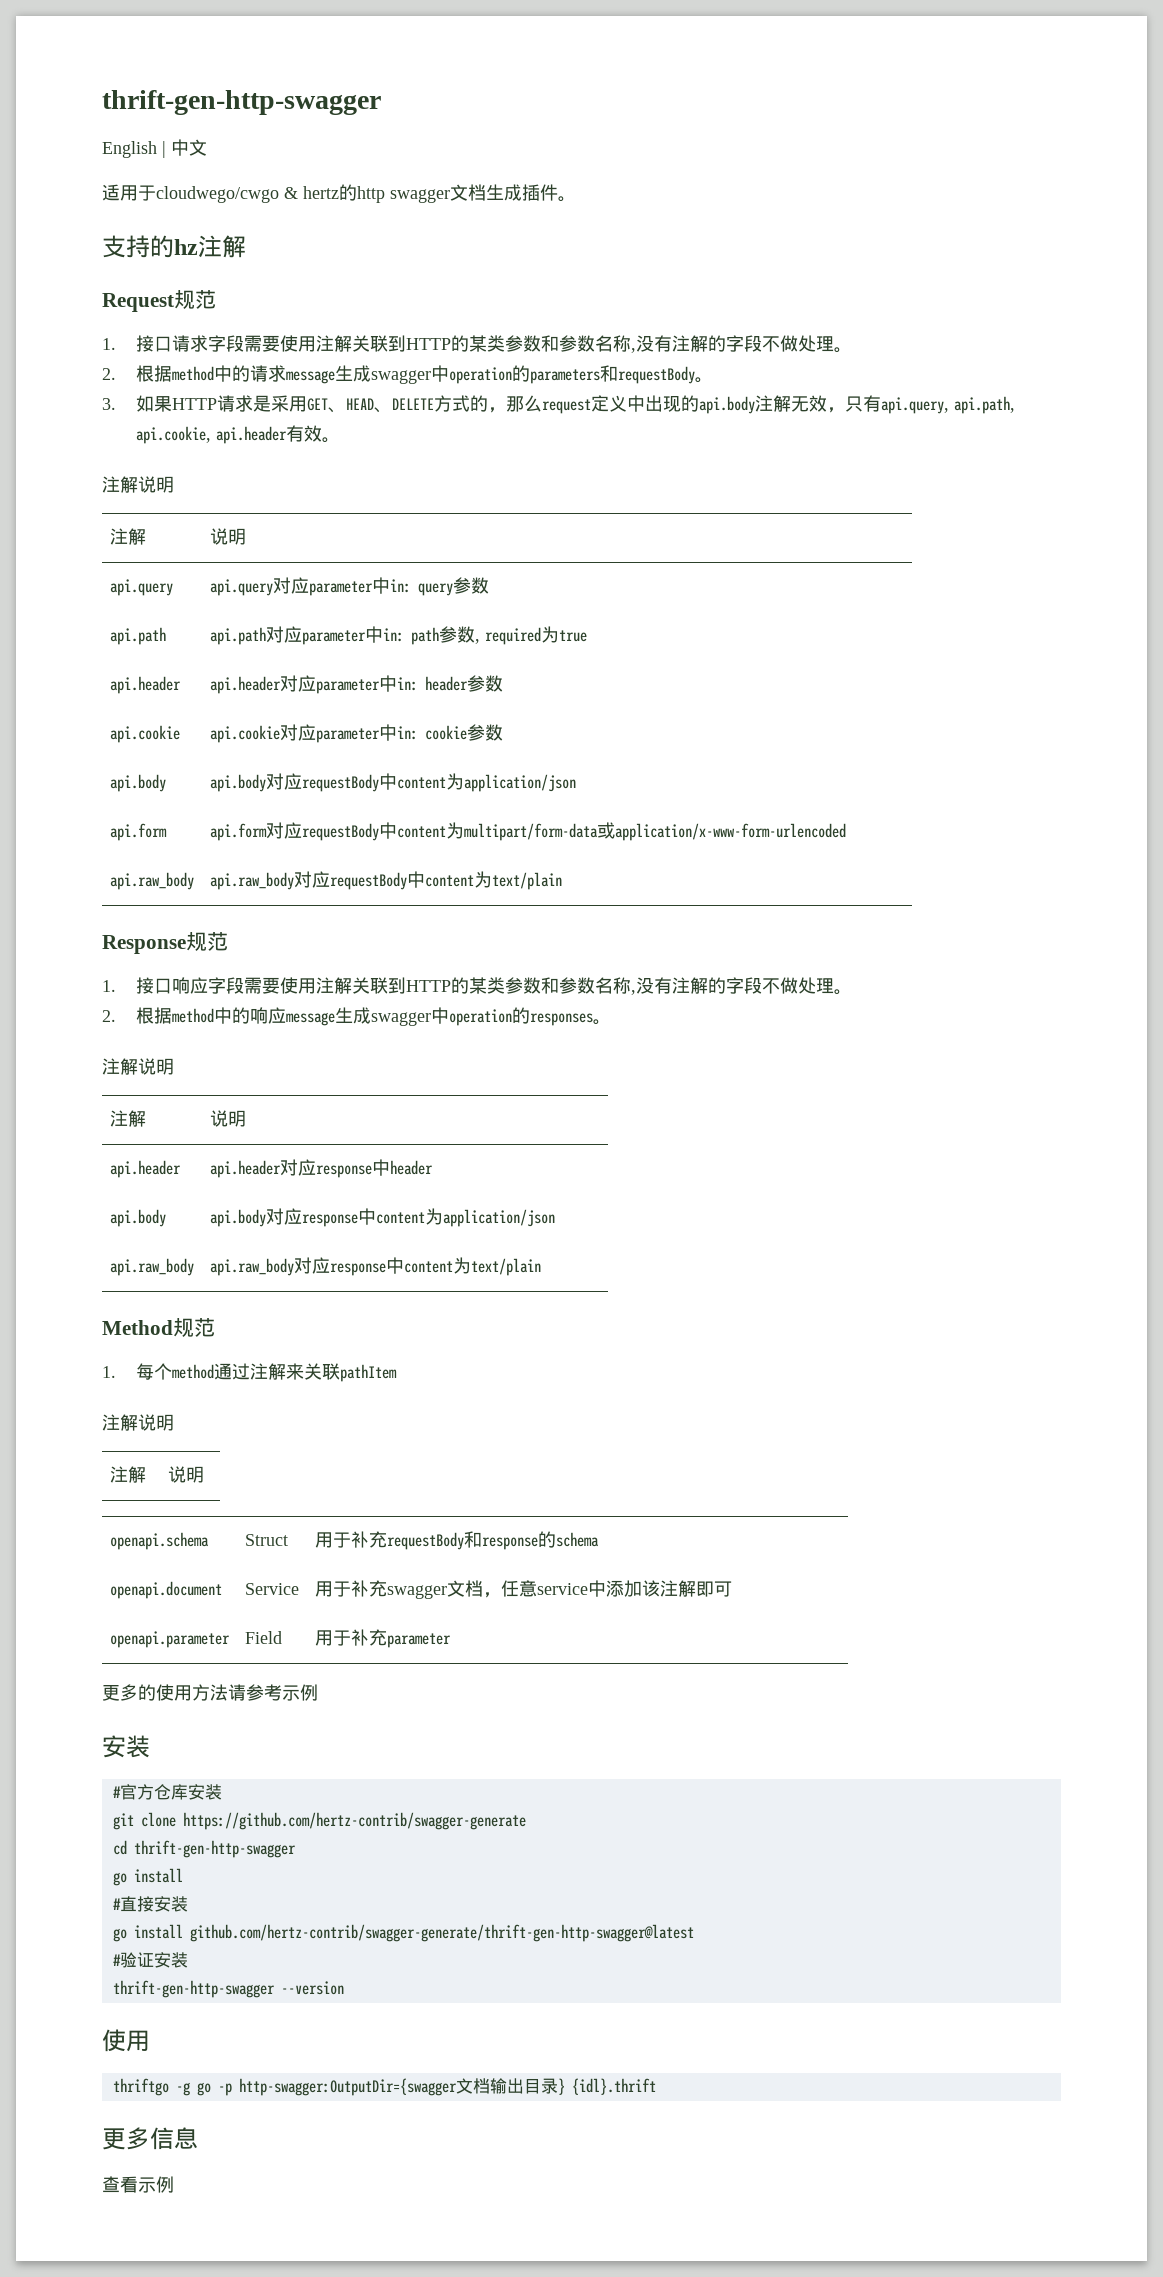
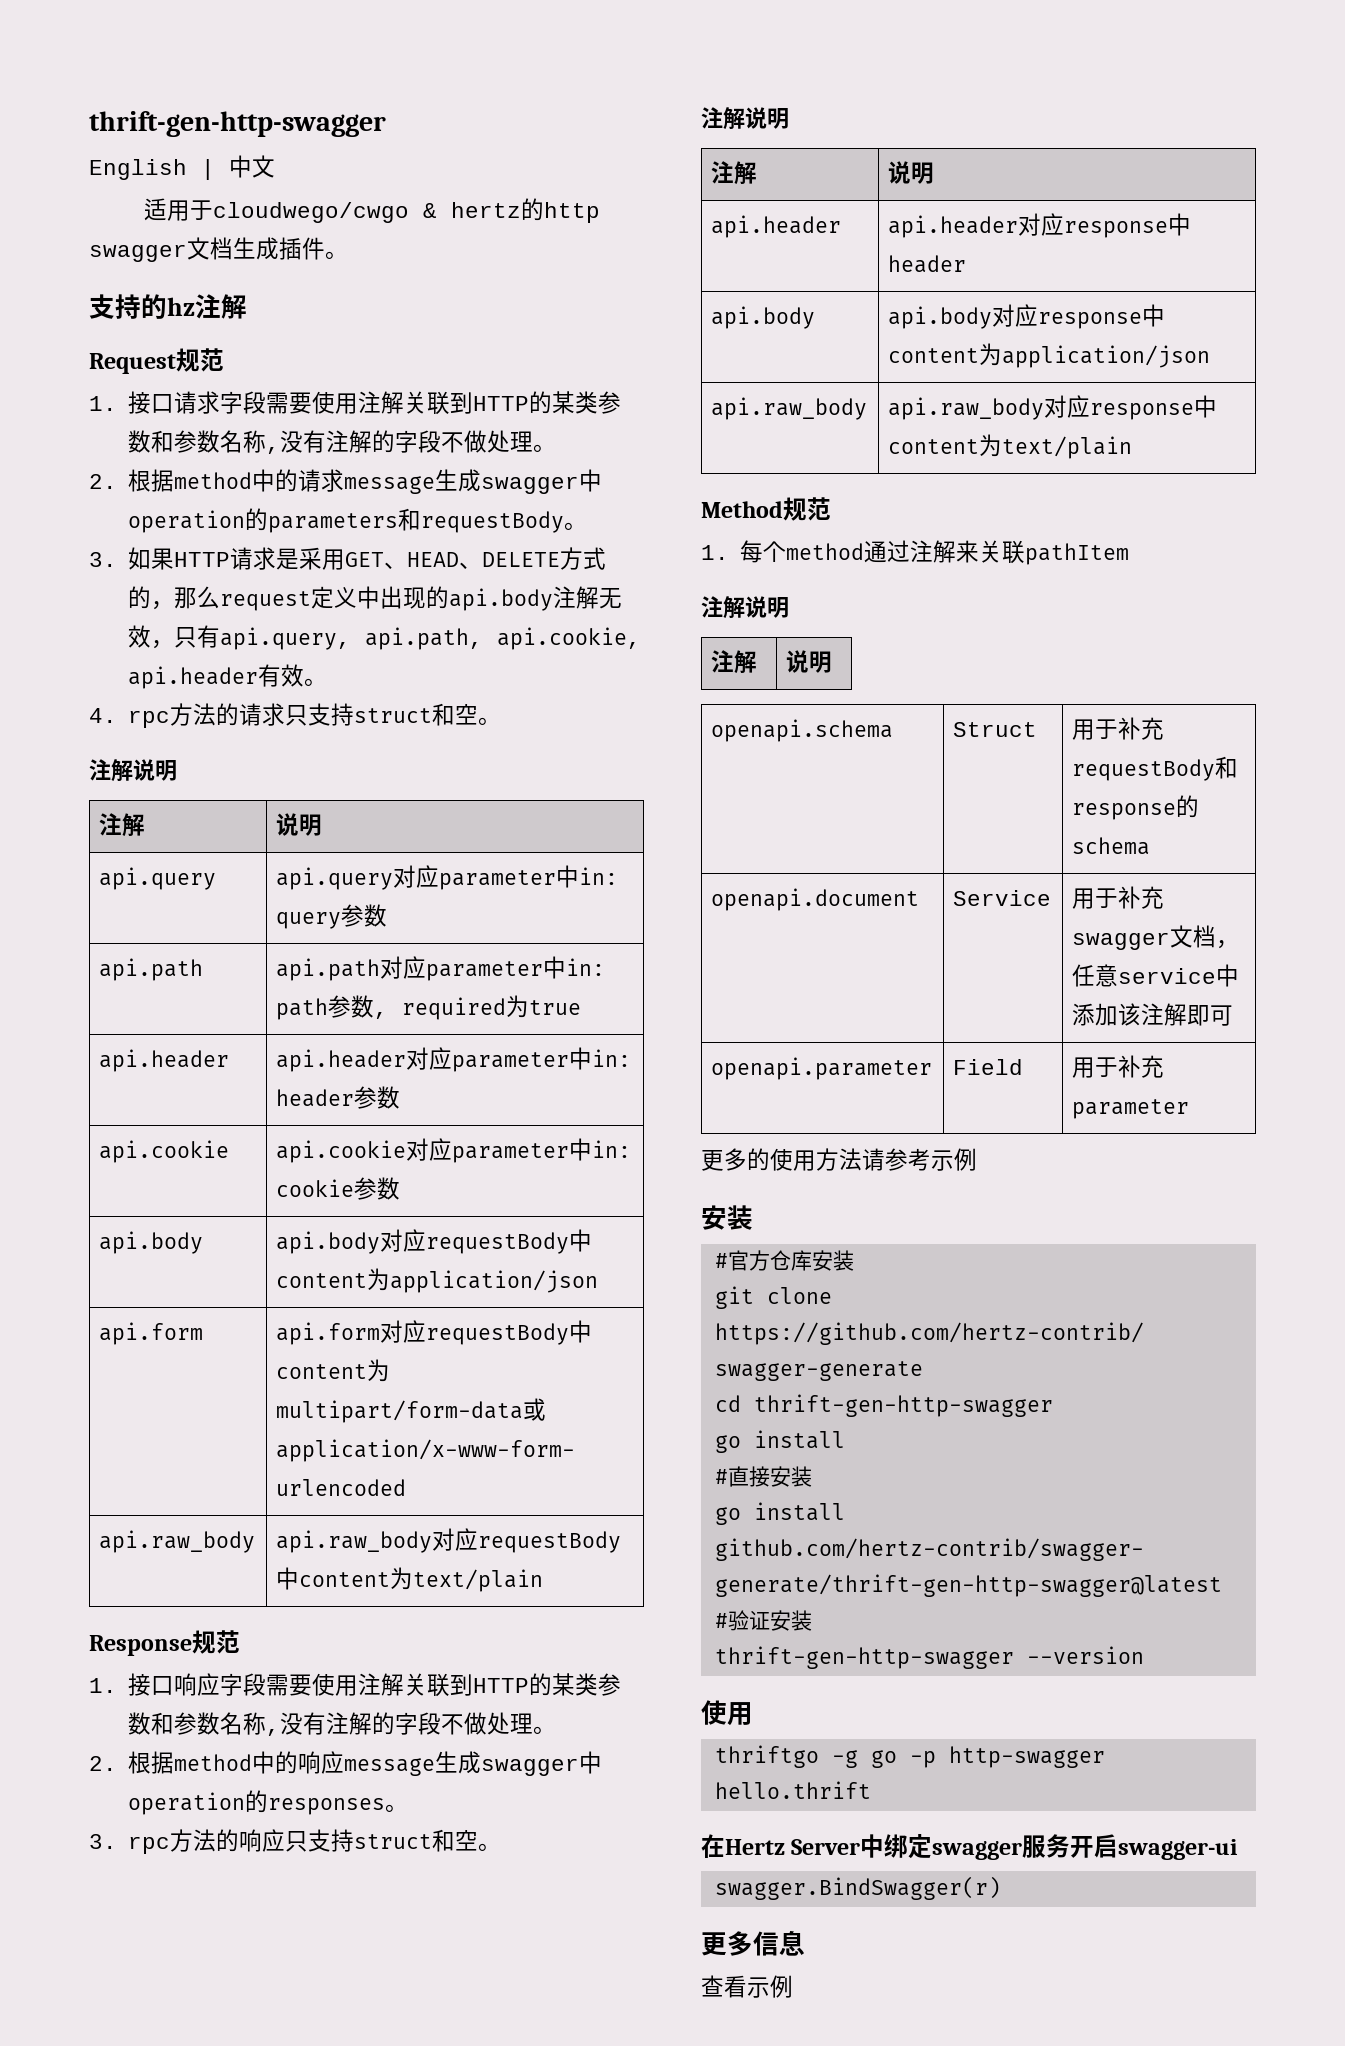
+ 4. rpc方法的请求只支持struct和空。
+ 3. rpc方法的响应只支持struct和空。
- thriftgo -g go -p http-swagger:OutputDir={swagger文档输出目录} {idl}.thrift
+ thriftgo -g go -p http-swagger hello.thrift
+ 在Hertz Server中绑定swagger服务开启swagger-ui
+ swagger.BindSwagger(r)

